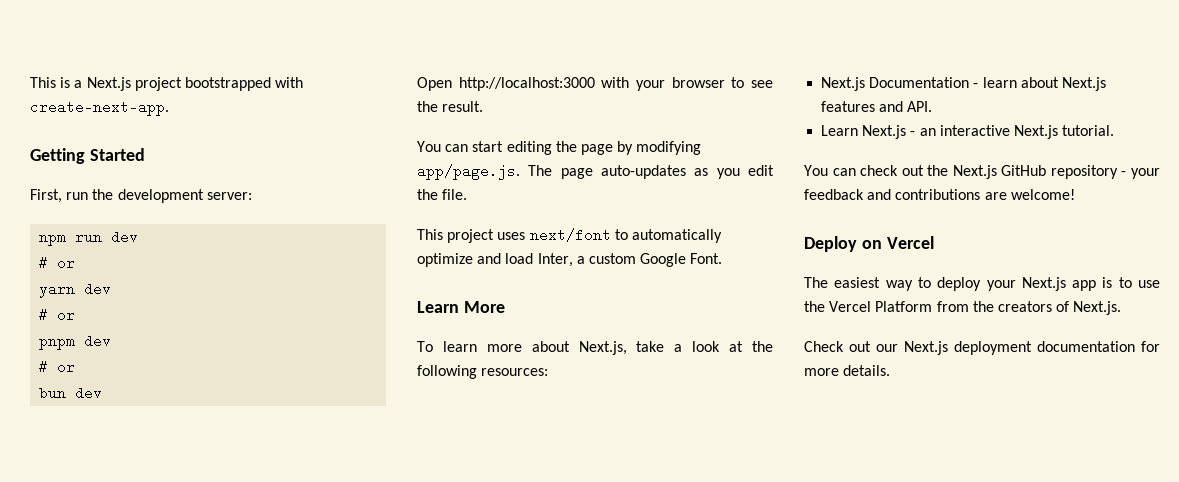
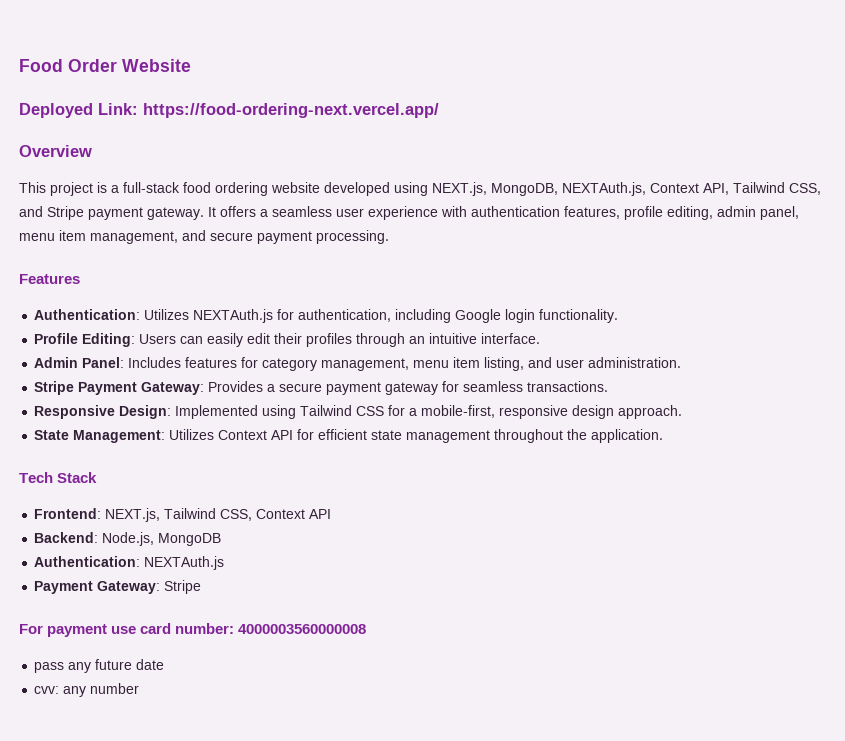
- This is a Next.js project bootstrapped with create-next-app.
- Getting Started
- First, run the development server:
- npm run dev
- # or
- yarn dev
- # or
- pnpm dev
- # or
- bun dev
- Open http://localhost:3000 with your browser to see the result.
- You can start editing the page by modifying app/page.js. The page auto-updates as you edit the file.
- This project uses next/font to automatically optimize and load Inter, a custom Google Font.
- Learn More
- To learn more about Next.js, take a look at the following resources:
- Next.js Documentation - learn about Next.js features and API.
- Learn Next.js - an interactive Next.js tutorial.
- You can check out the Next.js GitHub repository - your feedback and contributions are welcome!
- Deploy on Vercel
- The easiest way to deploy your Next.js app is to use the Vercel Platform from the creators of Next.js.
- Check out our Next.js deployment documentation for more details.
+ Food Order Website
+ Deployed Link: https://food-ordering-next.vercel.app/
+ Overview
+ This project is a full-stack food ordering website developed using NEXT.js, MongoDB, NEXTAuth.js, Context API, Tailwind CSS, and Stripe payment gateway. It offers a seamless user experience with authentication features, profile editing, admin panel, menu item management, and secure payment processing.
+ Features
+ Authentication: Utilizes NEXTAuth.js for authentication, including Google login functionality.
+ Profile Editing: Users can easily edit their profiles through an intuitive interface.
+ Admin Panel: Includes features for category management, menu item listing, and user administration.
+ Stripe Payment Gateway: Provides a secure payment gateway for seamless transactions.
+ Responsive Design: Implemented using Tailwind CSS for a mobile-first, responsive design approach.
+ State Management: Utilizes Context API for efficient state management throughout the application.
+ Tech Stack
+ Frontend: NEXT.js, Tailwind CSS, Context API
+ Backend: Node.js, MongoDB
+ Authentication: NEXTAuth.js
+ Payment Gateway: Stripe
+ For payment use card number: 4000003560000008
+ pass any future date
+ cvv: any number

